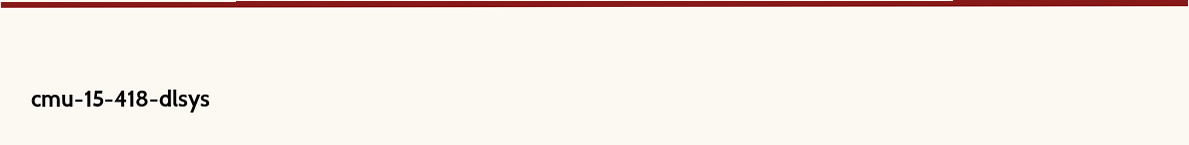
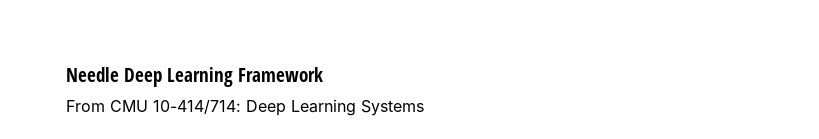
- cmu-15-418-dlsys
+ Needle Deep Learning Framework
+ From CMU 10-414/714: Deep Learning Systems

